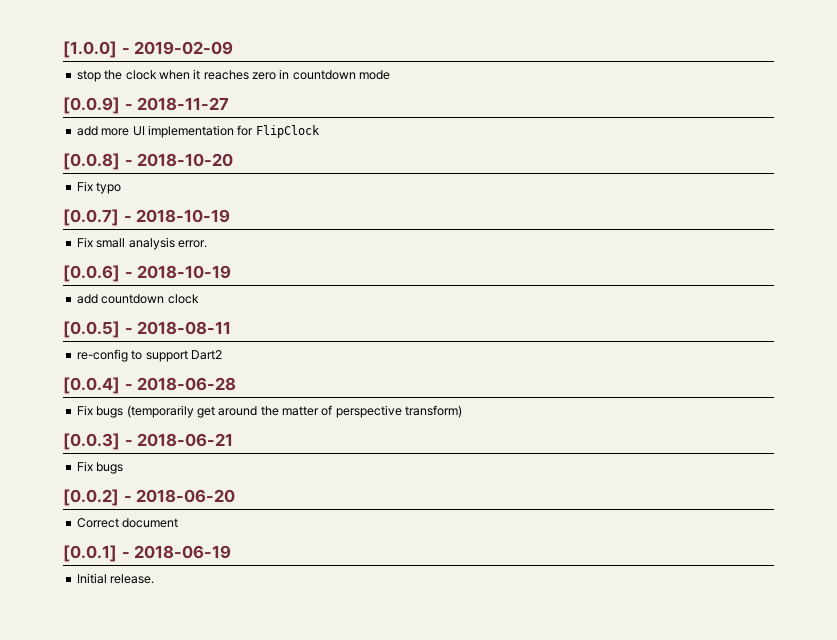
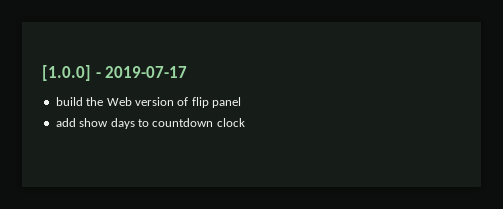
- [1.0.0] - 2019-02-09
- stop the clock when it reaches zero in countdown mode
- [0.0.9] - 2018-11-27
- add more UI implementation for FlipClock
- [0.0.8] - 2018-10-20
- Fix typo
- [0.0.7] - 2018-10-19
- Fix small analysis error.
- [0.0.6] - 2018-10-19
- add countdown clock
- [0.0.5] - 2018-08-11
- re-config to support Dart2
- [0.0.4] - 2018-06-28
- Fix bugs (temporarily get around the matter of perspective transform)
- [0.0.3] - 2018-06-21
- Fix bugs
- [0.0.2] - 2018-06-20
- Correct document
- [0.0.1] - 2018-06-19
- Initial release.
+ [1.0.0] - 2019-07-17
+ build the Web version of flip panel
+ add show days to countdown clock

